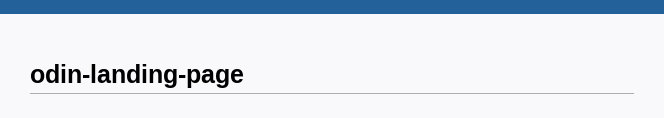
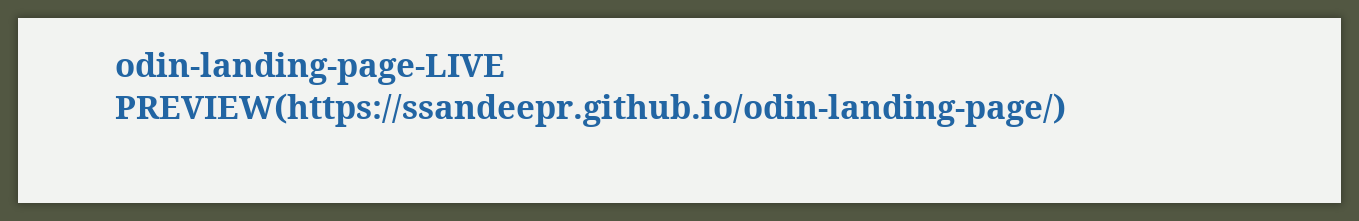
- odin-landing-page
+ odin-landing-page-LIVE PREVIEW(https://ssandeepr.github.io/odin-landing-page/)

